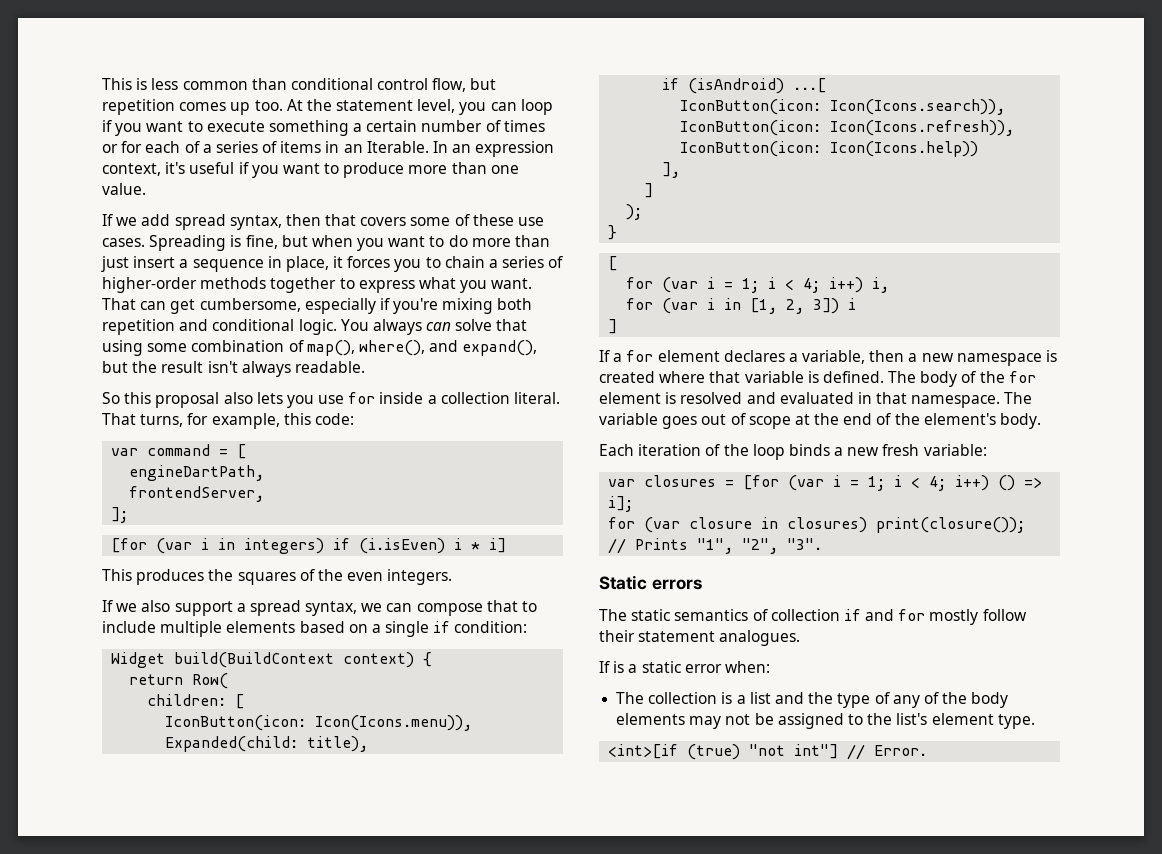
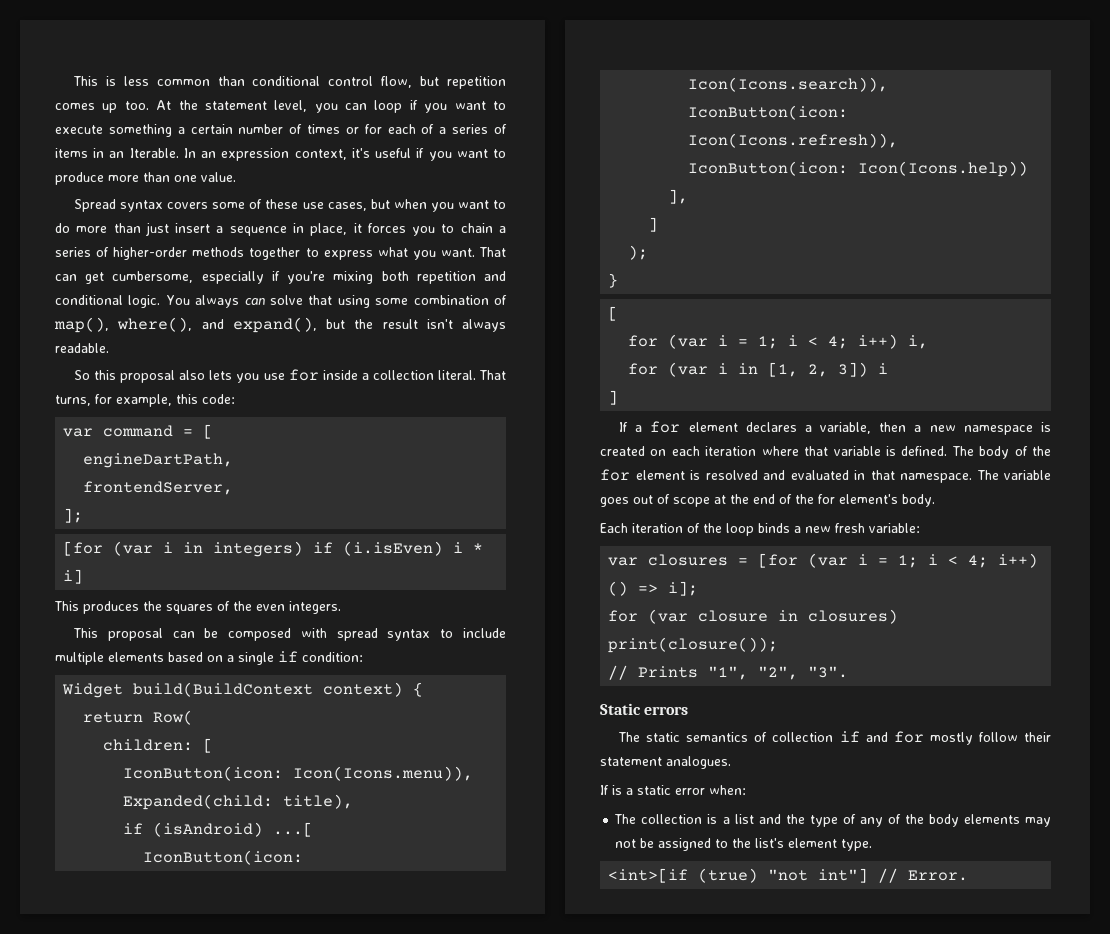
- If we add spread syntax, then that covers some of these use cases. Spreading is fine, but when you want to do more than just insert a sequence in place, it forces you to chain a series of higher-order methods together to express what you want.
+ Spread syntax covers some of these use cases, but when you want to do more than just insert a sequence in place, it forces you to chain a series of higher-order methods together to express what you want.
- If we also support a spread syntax, we can compose that to include multiple elements based on a single if condition:
+ This proposal can be composed with spread syntax to include multiple elements based on a single if condition:
- If a for element declares a variable, then a new namespace is created where that variable is defined.
+ If a for element declares a variable, then a new namespace is created on each iteration where that variable is defined.
- The variable goes out of scope at the end of the element's body.
+ The variable goes out of scope at the end of the for element's body.

